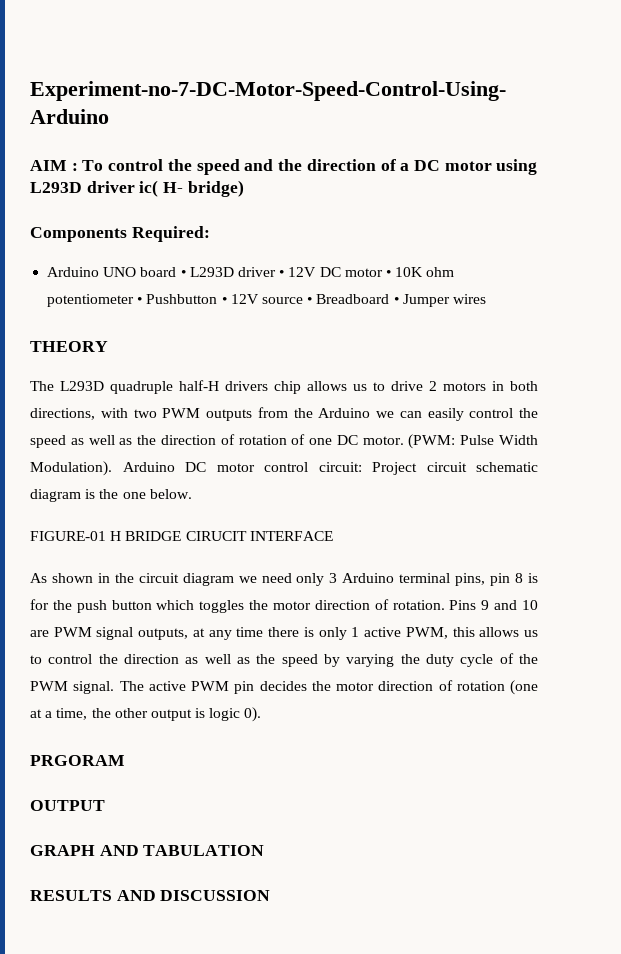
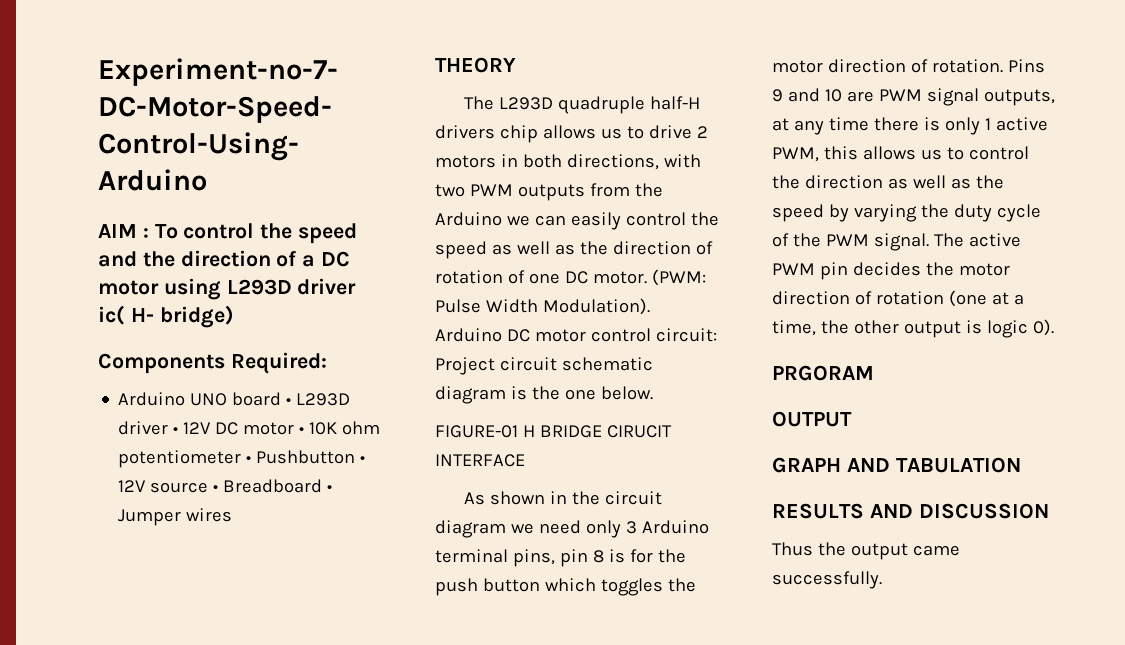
+ Thus the output came successfully.

